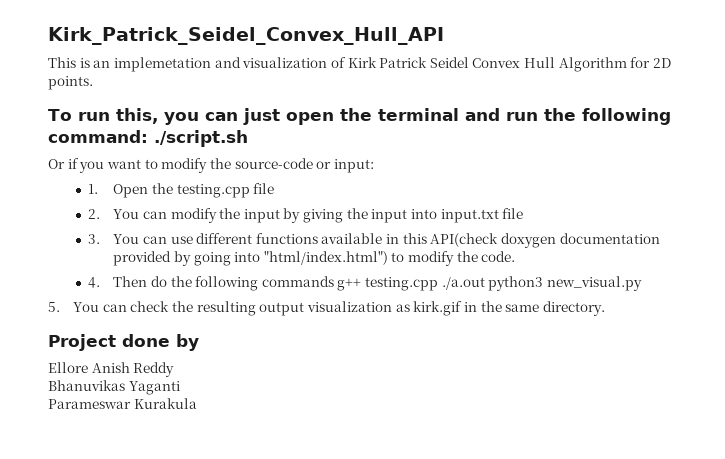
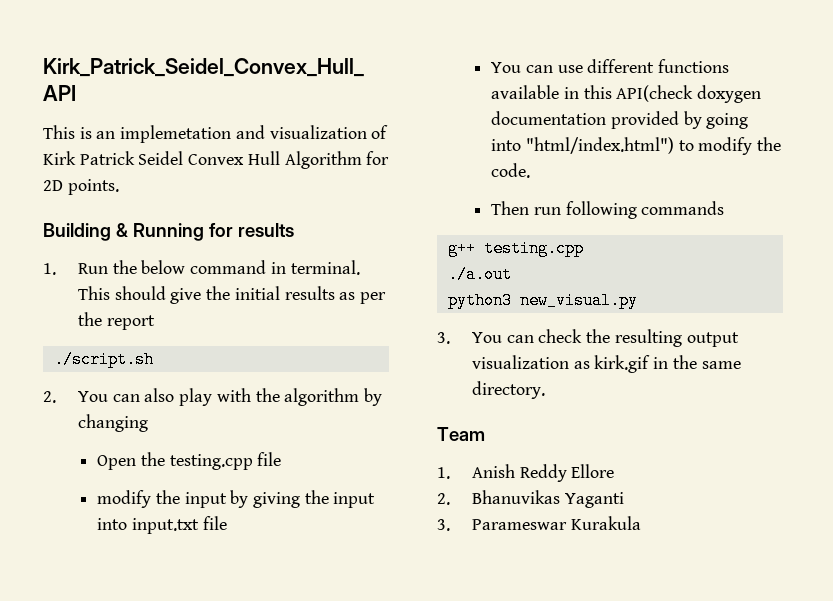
- To run this, you can just open the terminal and run the following command: ./script.sh
- Or if you want to modify the source-code or input:
- 1. Open the testing.cpp file
+ Building & Running for results
+ 1. Run the below command in terminal. This should give the initial results as per the report
+ ./script.sh
+ 2. You can also play with the algorithm by changing
+ Open the testing.cpp file
- 2. You can modify the input by giving the input into input.txt file
+ modify the input by giving the input into input.txt file
- 3. You can use different functions available in this API(check doxygen documentation provided by going into "html/index.html") to modify the code.
+ You can use different functions available in this API(check doxygen documentation provided by going into "html/index.html") to modify the code.
- 4. Then do the following commands g++ testing.cpp ./a.out python3 new_visual.py
+ Then run following commands
+ g++ testing.cpp
+ ./a.out
+ python3 new_visual.py
- 5. You can check the resulting output visualization as kirk.gif in the same directory.
+ 3. You can check the resulting output visualization as kirk.gif in the same directory.
- Project done by
- Ellore Anish Reddy
- Bhanuvikas Yaganti
+ Team
+ 1. Anish Reddy Ellore
+ 2. Bhanuvikas Yaganti
- Parameswar Kurakula
+ 3. Parameswar Kurakula

